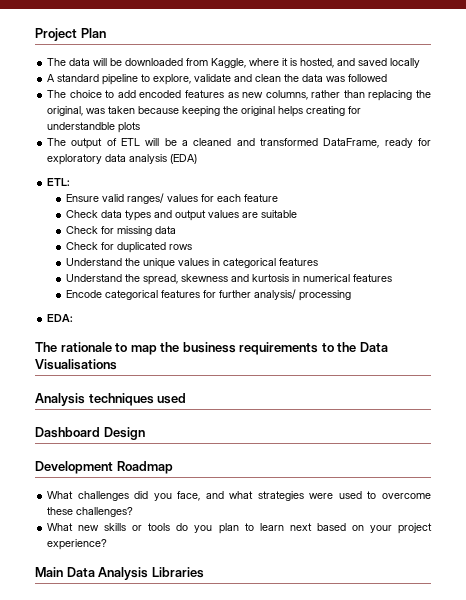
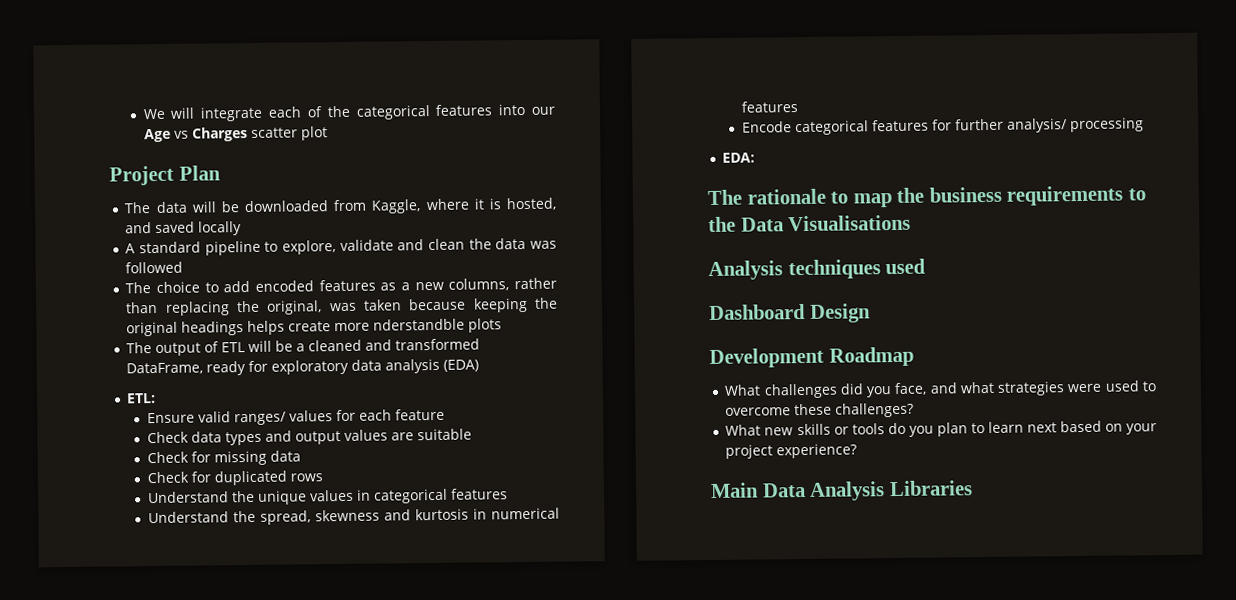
+ We will integrate each of the categorical features into our Age vs Charges scatter plot
- The choice to add encoded features as new columns, rather than replacing the original, was taken because keeping the original helps creating for understandble plots
+ The choice to add encoded features as a new columns, rather than replacing the original, was taken because keeping the original headings helps create more nderstandble plots

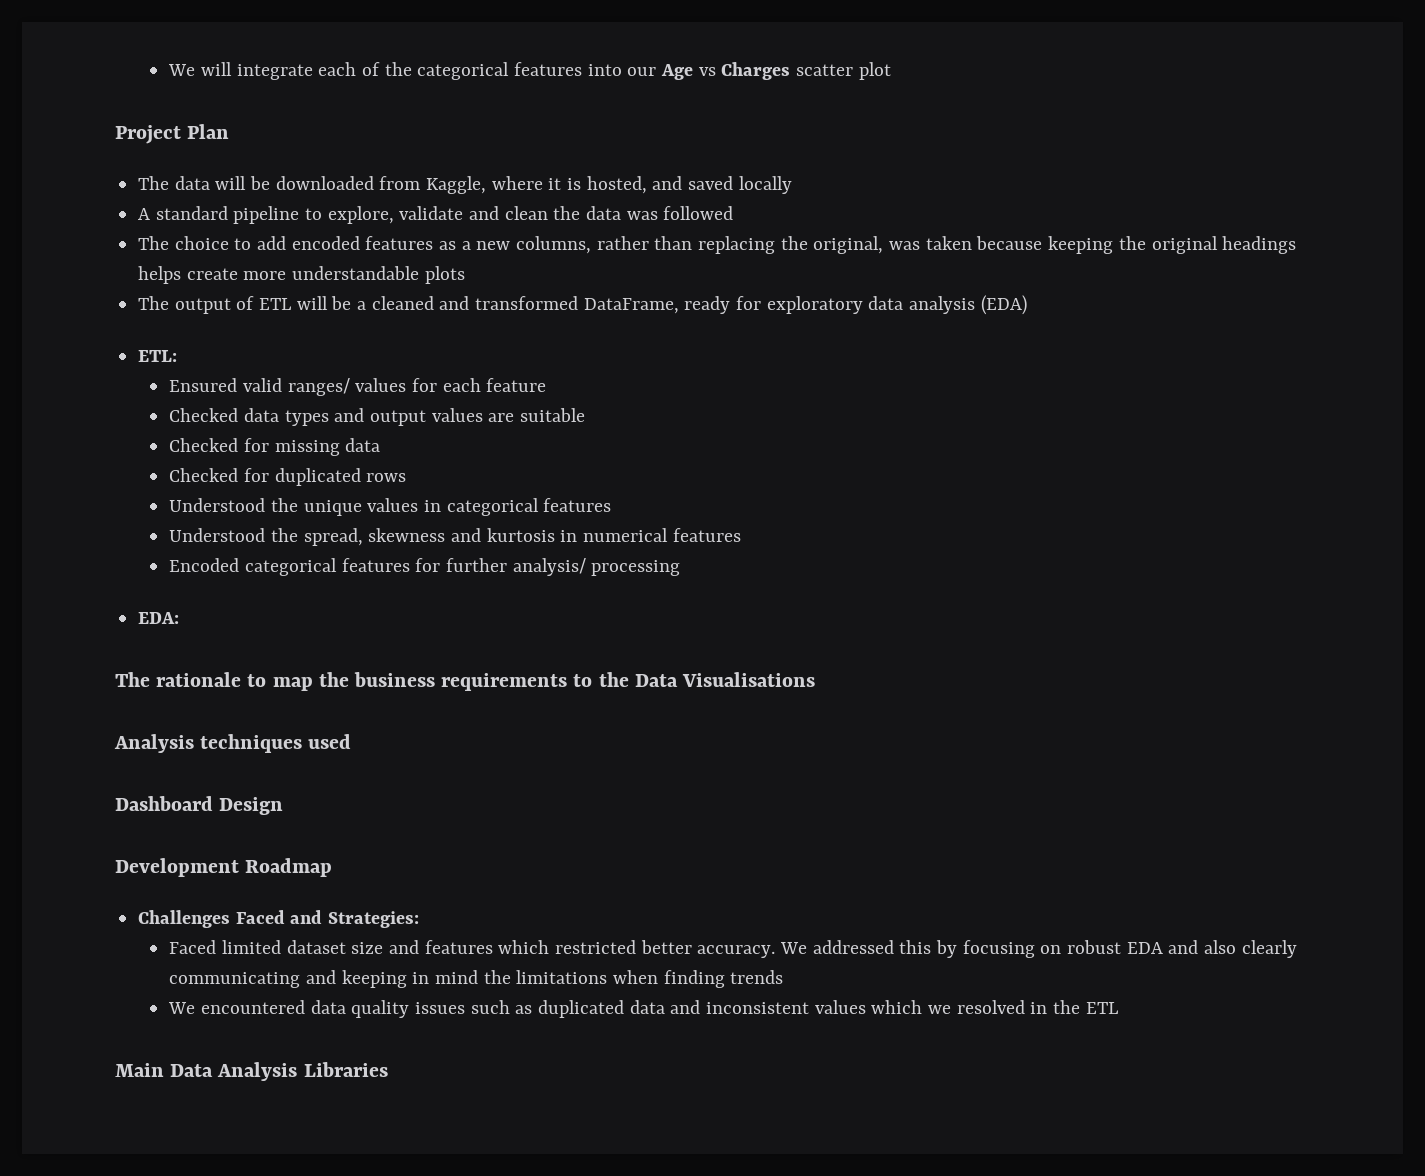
- The choice to add encoded features as a new columns, rather than replacing the original, was taken because keeping the original headings helps create more nderstandble plots
+ The choice to add encoded features as a new columns, rather than replacing the original, was taken because keeping the original headings helps create more understandable plots
- Ensure valid ranges/ values for each feature
+ Ensured valid ranges/ values for each feature
- Check data types and output values are suitable
+ Checked data types and output values are suitable
- Check for missing data
+ Checked for missing data
- Check for duplicated rows
+ Checked for duplicated rows
- Understand the unique values in categorical features
+ Understood the unique values in categorical features
- Understand the spread, skewness and kurtosis in numerical features
+ Understood the spread, skewness and kurtosis in numerical features
- Encode categorical features for further analysis/ processing
+ Encoded categorical features for further analysis/ processing
- What challenges did you face, and what strategies were used to overcome these challenges?
- What new skills or tools do you plan to learn next based on your project experience?
+ Challenges Faced and Strategies:
+ Faced limited dataset size and features which restricted better accuracy. We addressed this by focusing on robust EDA and also clearly communicating and keeping in mind the limitations when finding trends
+ We encountered data quality issues such as duplicated data and inconsistent values which we resolved in the ETL

